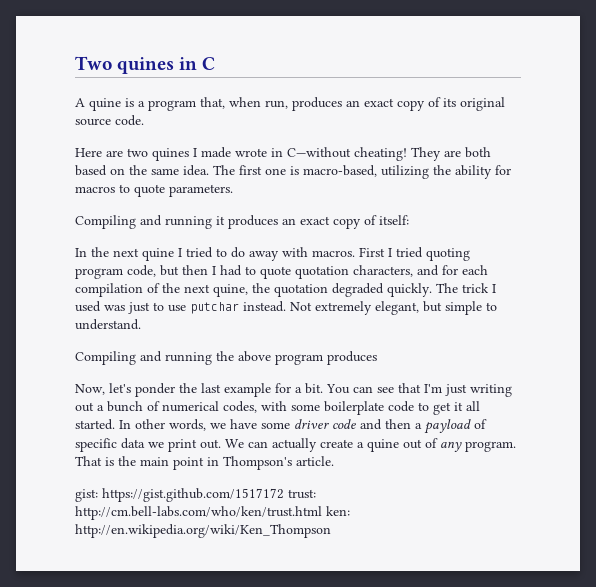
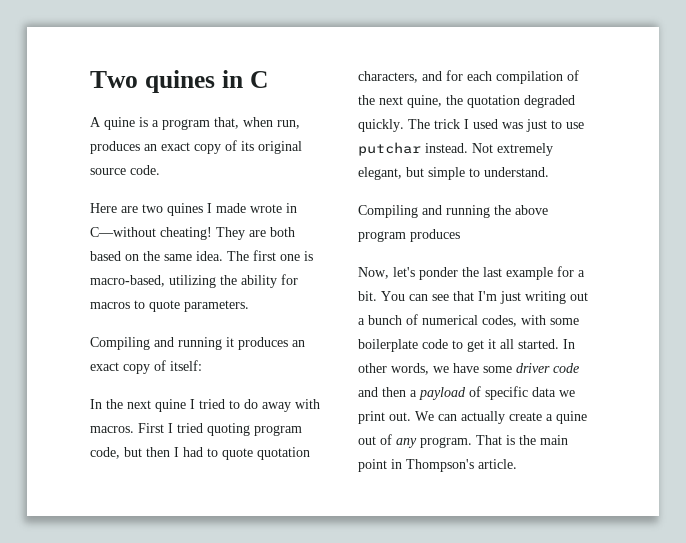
- gist: https://gist.github.com/1517172 trust: http://cm.bell-labs.com/who/ken/trust.html ken: http://en.wikipedia.org/wiki/Ken_Thompson

